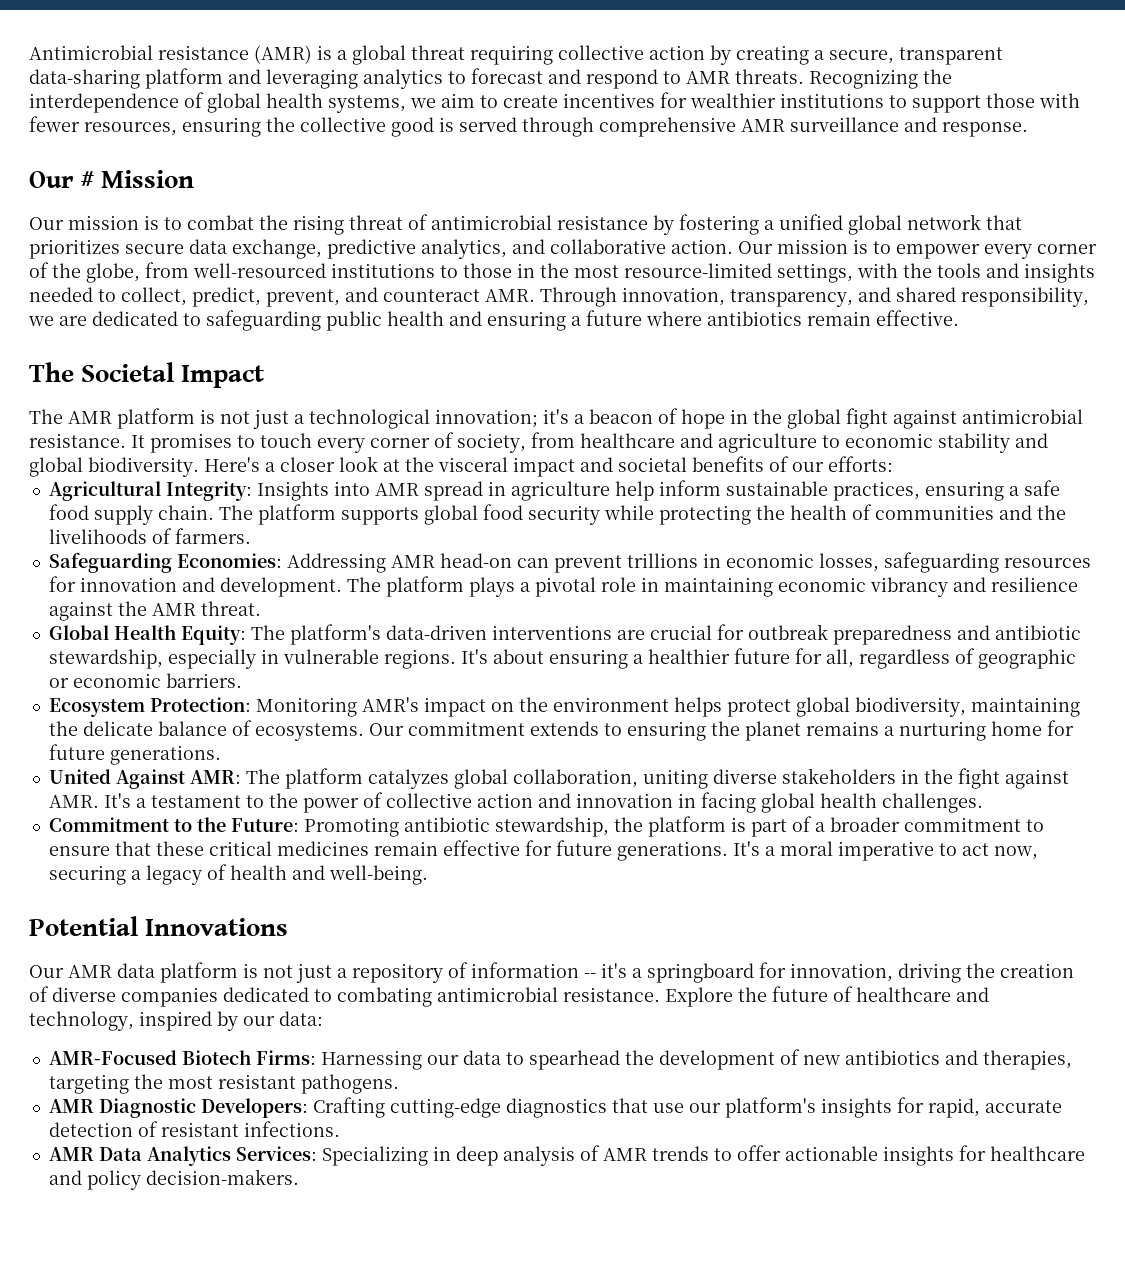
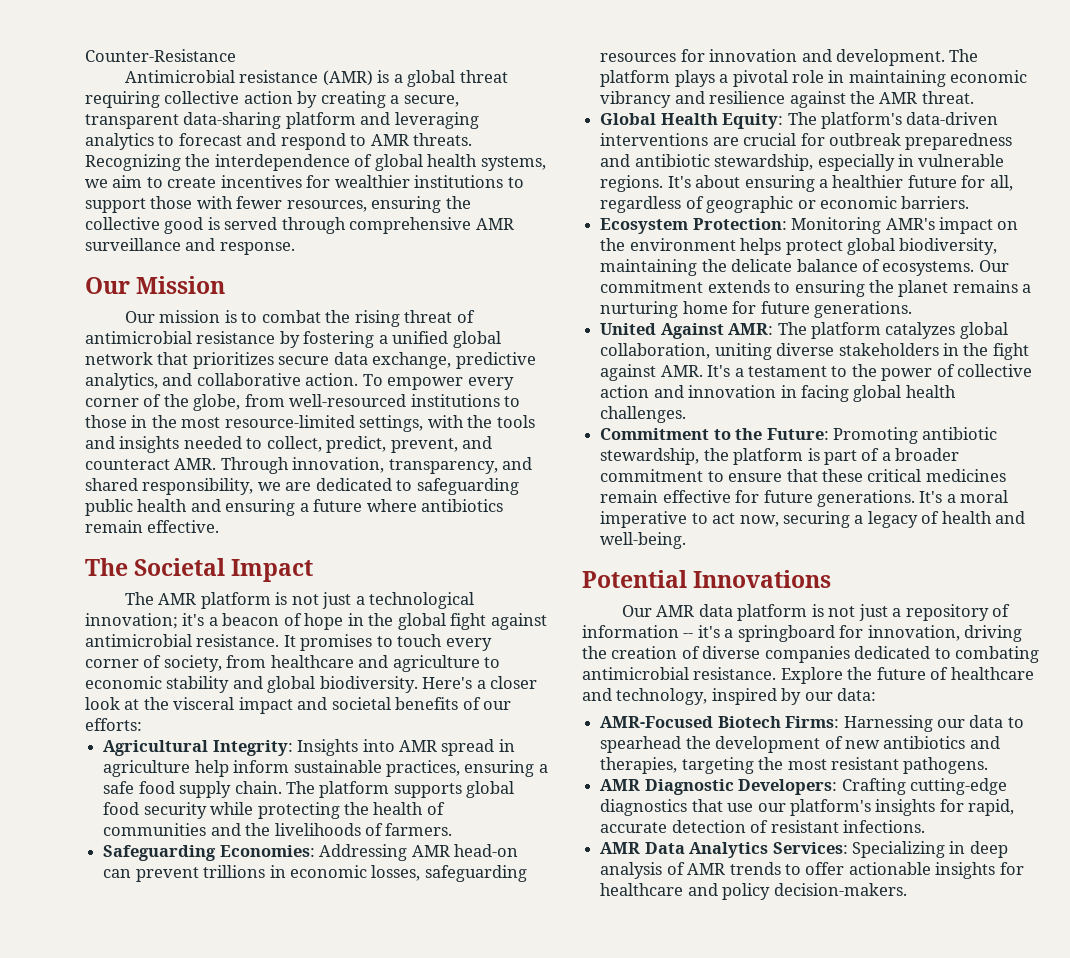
+ Counter-Resistance
- Our # Mission
+ Our Mission
- Our mission is to empower every corner of the globe, from well-resourced institutions to those in the most resource-limited settings, with the tools and insights needed to collect, predict, prevent, and counteract AMR. Through innovation, transparency, and shared responsibility, we are dedicated to safeguarding public health and ensuring a future where antibiotics remain effective.
+ To empower every corner of the globe, from well-resourced institutions to those in the most resource-limited settings, with the tools and insights needed to collect, predict, prevent, and counteract AMR. Through innovation, transparency, and shared responsibility, we are dedicated to safeguarding public health and ensuring a future where antibiotics remain effective.

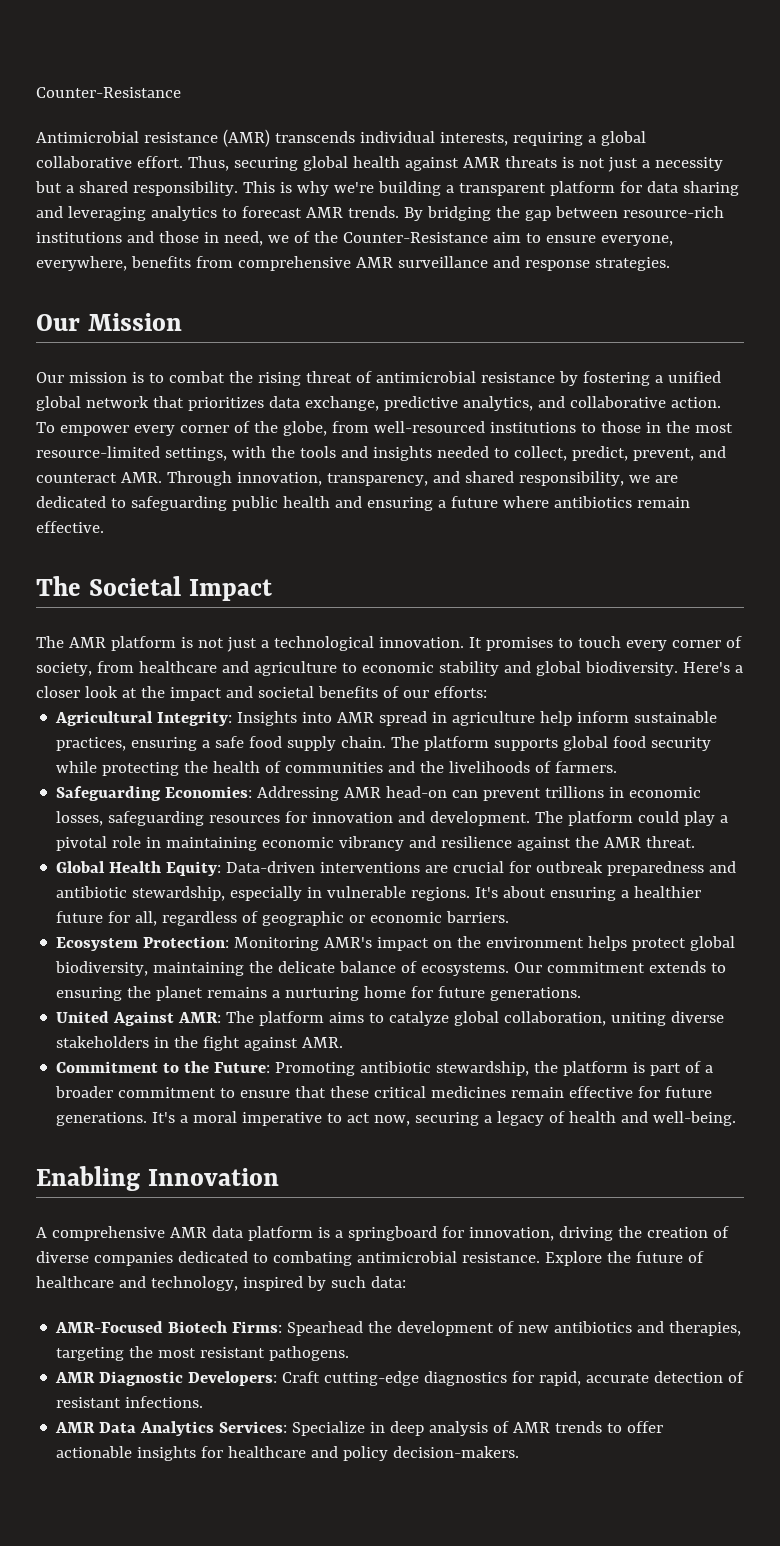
- Antimicrobial resistance (AMR) is a global threat requiring collective action by creating a secure, transparent data-sharing platform and leveraging analytics to forecast and respond to AMR threats. Recognizing the interdependence of global health systems, we aim to create incentives for wealthier institutions to support those with fewer resources, ensuring the collective good is served through comprehensive AMR surveillance and response.
+ Antimicrobial resistance (AMR) transcends individual interests, requiring a global collaborative effort. Thus, securing global health against AMR threats is not just a necessity but a shared responsibility. This is why we're building a transparent platform for data sharing and leveraging analytics to forecast AMR trends. By bridging the gap between resource-rich institutions and those in need, we of the Counter-Resistance aim to ensure everyone, everywhere, benefits from comprehensive AMR surveillance and response strategies.
- Our mission is to combat the rising threat of antimicrobial resistance by fostering a unified global network that prioritizes secure data exchange, predictive analytics, and collaborative action.
+ Our mission is to combat the rising threat of antimicrobial resistance by fostering a unified global network that prioritizes data exchange, predictive analytics, and collaborative action.
- The AMR platform is not just a technological innovation; it's a beacon of hope in the global fight against antimicrobial resistance.
+ The AMR platform is not just a technological innovation.
- Here's a closer look at the visceral impact and societal benefits of our efforts:
+ Here's a closer look at the impact and societal benefits of our efforts:
- The platform plays a pivotal role in maintaining economic vibrancy and resilience against the AMR threat.
+ The platform could play a pivotal role in maintaining economic vibrancy and resilience against the AMR threat.
- Global Health Equity: The platform's data-driven interventions are crucial for outbreak preparedness and antibiotic stewardship, especially in vulnerable regions.
+ Global Health Equity: Data-driven interventions are crucial for outbreak preparedness and antibiotic stewardship, especially in vulnerable regions.
- United Against AMR: The platform catalyzes global collaboration, uniting diverse stakeholders in the fight against AMR. It's a testament to the power of collective action and innovation in facing global health challenges.
+ United Against AMR: The platform aims to catalyze global collaboration, uniting diverse stakeholders in the fight against AMR.
- Potential Innovations
- Our AMR data platform is not just a repository of information -- it's a springboard for innovation, driving the creation of diverse companies dedicated to combating antimicrobial resistance.
+ Enabling Innovation
+ A comprehensive AMR data platform is a springboard for innovation, driving the creation of diverse companies dedicated to combating antimicrobial resistance.
- Explore the future of healthcare and technology, inspired by our data:
+ Explore the future of healthcare and technology, inspired by such data:
- AMR-Focused Biotech Firms: Harnessing our data to spearhead the development of new antibiotics and therapies, targeting the most resistant pathogens.
+ AMR-Focused Biotech Firms: Spearhead the development of new antibiotics and therapies, targeting the most resistant pathogens.
- AMR Diagnostic Developers: Crafting cutting-edge diagnostics that use our platform's insights for rapid, accurate detection of resistant infections.
+ AMR Diagnostic Developers: Craft cutting-edge diagnostics for rapid, accurate detection of resistant infections.
- AMR Data Analytics Services: Specializing in deep analysis of AMR trends to offer actionable insights for healthcare and policy decision-makers.
+ AMR Data Analytics Services: Specialize in deep analysis of AMR trends to offer actionable insights for healthcare and policy decision-makers.

